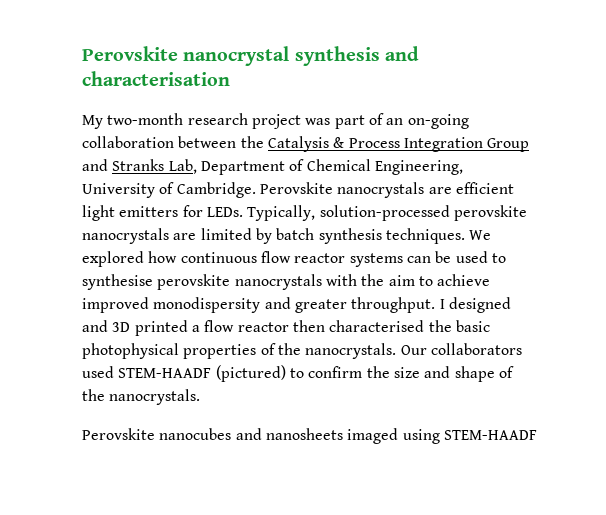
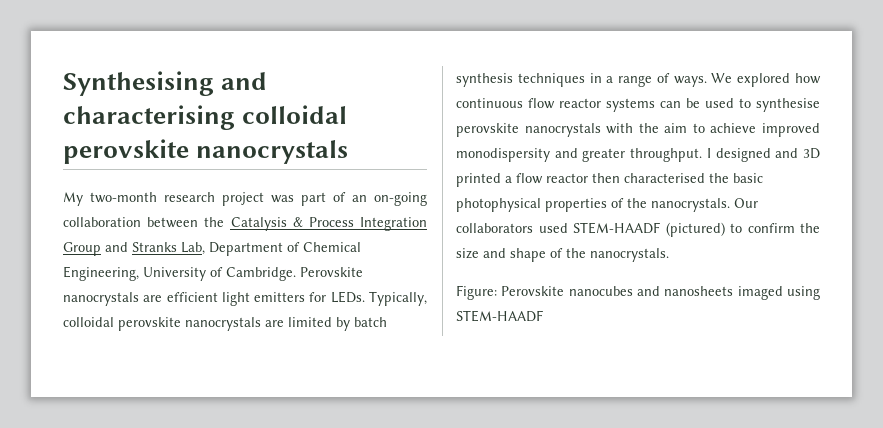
- Perovskite nanocrystal synthesis and characterisation
+ Synthesising and characterising colloidal perovskite nanocrystals
- Typically, solution-processed perovskite nanocrystals are limited by batch synthesis techniques.
+ Typically, colloidal perovskite nanocrystals are limited by batch synthesis techniques in a range of ways.
- Perovskite nanocubes and nanosheets imaged using STEM-HAADF
+ Figure: Perovskite nanocubes and nanosheets imaged using STEM-HAADF

